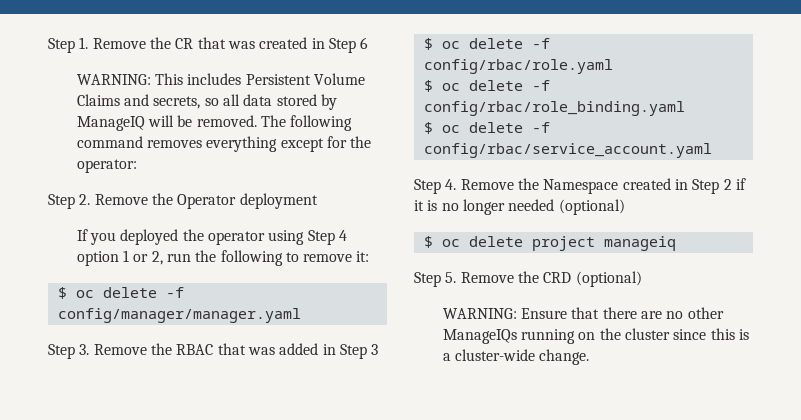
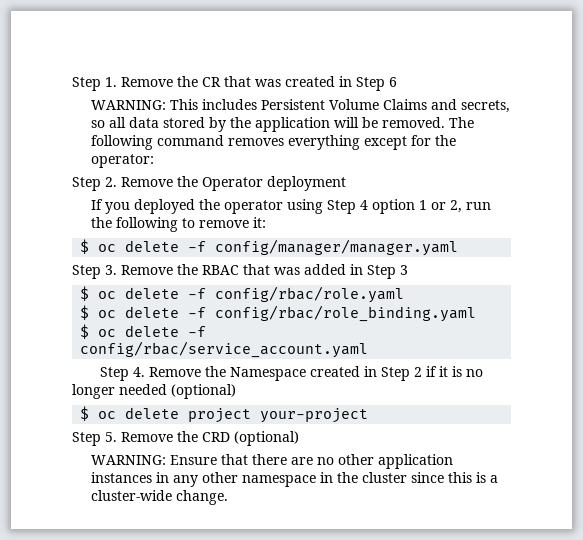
- WARNING: This includes Persistent Volume Claims and secrets, so all data stored by ManageIQ will be removed.
+ WARNING: This includes Persistent Volume Claims and secrets, so all data stored by the application will be removed.
- $ oc delete project manageiq
+ $ oc delete project your-project
- WARNING: Ensure that there are no other ManageIQs running on the cluster since this is a cluster-wide change.
+ WARNING: Ensure that there are no other application instances in any other namespace in the cluster since this is a cluster-wide change.

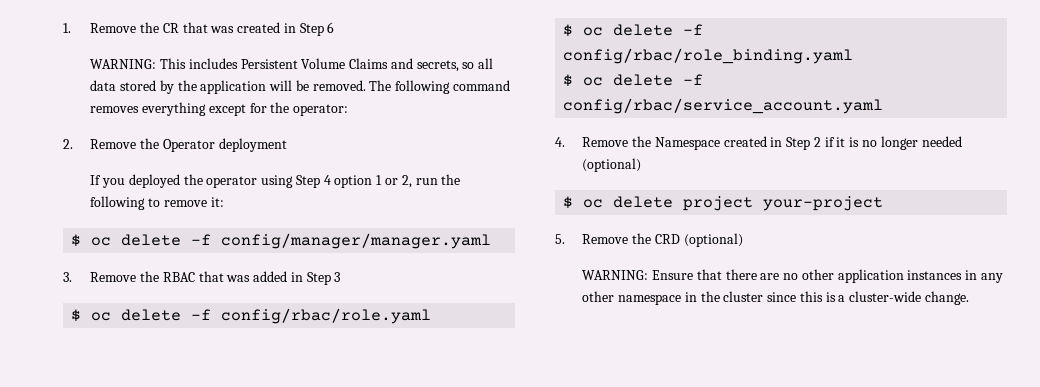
- Step 1. Remove the CR that was created in Step 6
+ 1. Remove the CR that was created in Step 6
- Step 2. Remove the Operator deployment
+ 2. Remove the Operator deployment
- Step 3. Remove the RBAC that was added in Step 3
+ 3. Remove the RBAC that was added in Step 3
- Step 4. Remove the Namespace created in Step 2 if it is no longer needed (optional)
+ 4. Remove the Namespace created in Step 2 if it is no longer needed (optional)
- Step 5. Remove the CRD (optional)
+ 5. Remove the CRD (optional)

